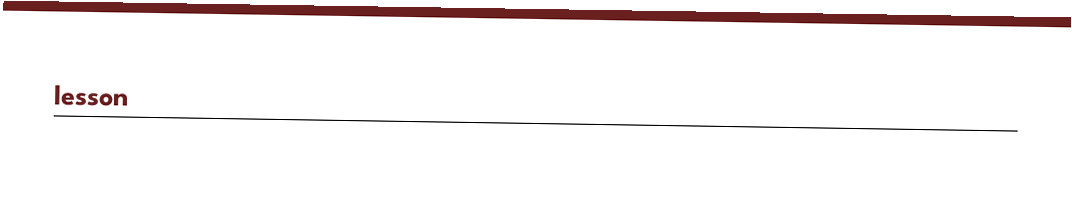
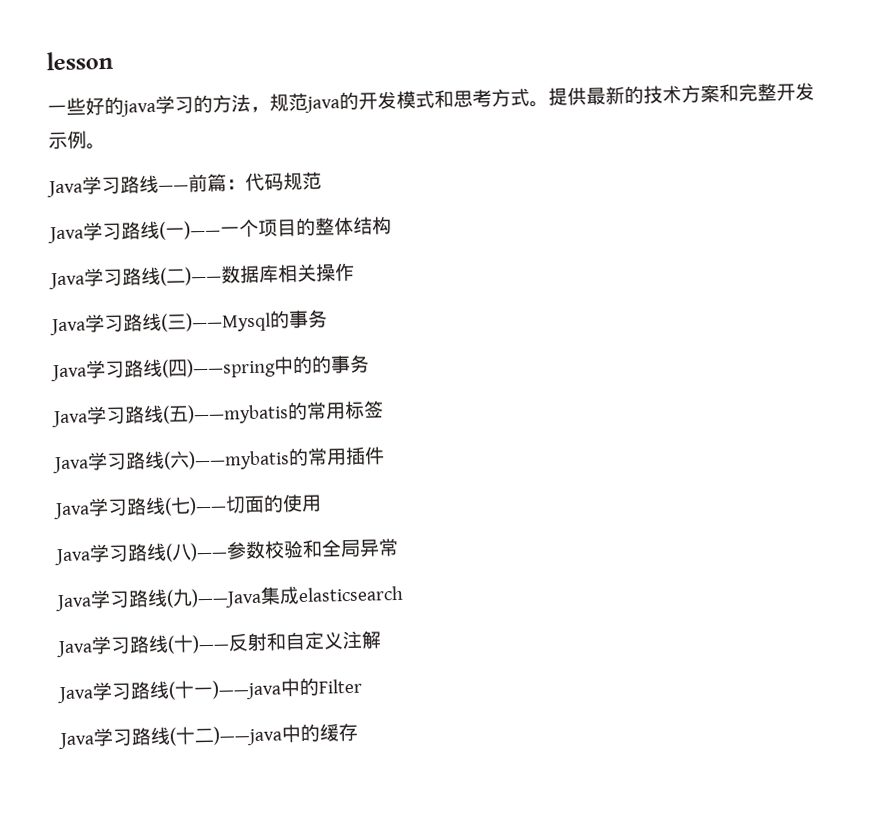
+ 一些好的java学习的方法，规范java的开发模式和思考方式。提供最新的技术方案和完整开发示例。
+ Java学习路线——前篇：代码规范
+ Java学习路线(一)——一个项目的整体结构
+ Java学习路线(二)——数据库相关操作
+ Java学习路线(三)——Mysql的事务
+ Java学习路线(四)——spring中的的事务
+ Java学习路线(五)——mybatis的常用标签
+ Java学习路线(六)——mybatis的常用插件
+ Java学习路线(七)——切面的使用
+ Java学习路线(八)——参数校验和全局异常
+ Java学习路线(九)——Java集成elasticsearch
+ Java学习路线(十)——反射和自定义注解
+ Java学习路线(十一)——java中的Filter
+ Java学习路线(十二)——java中的缓存

